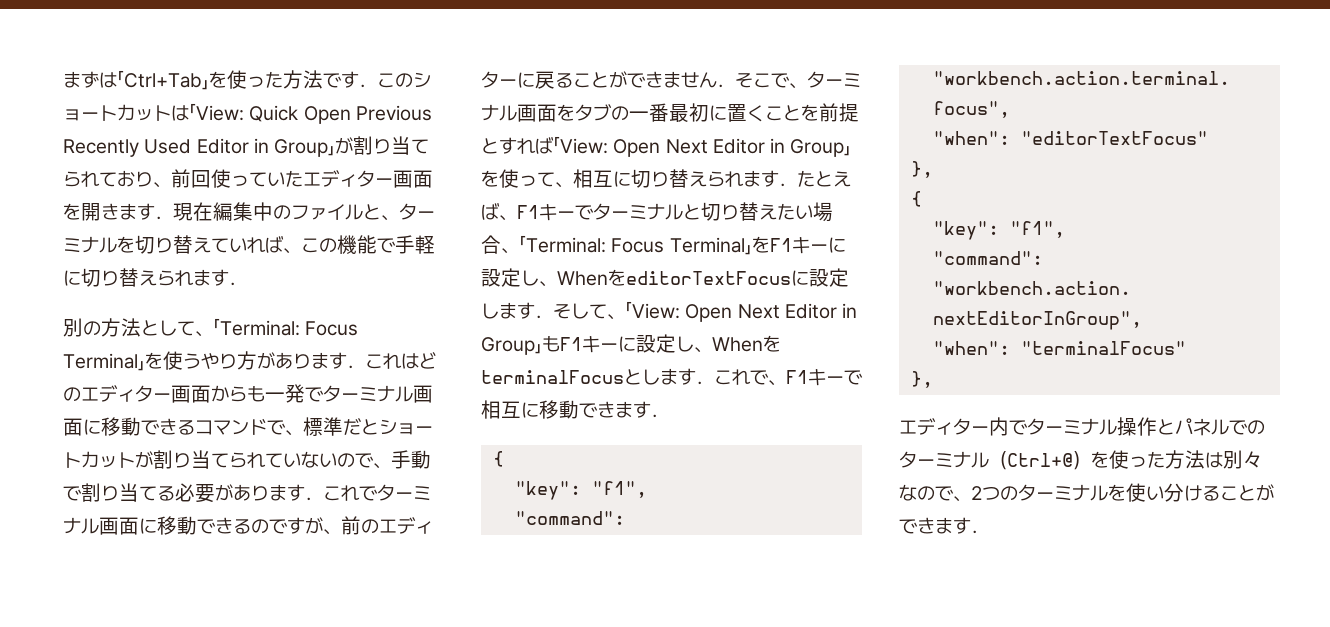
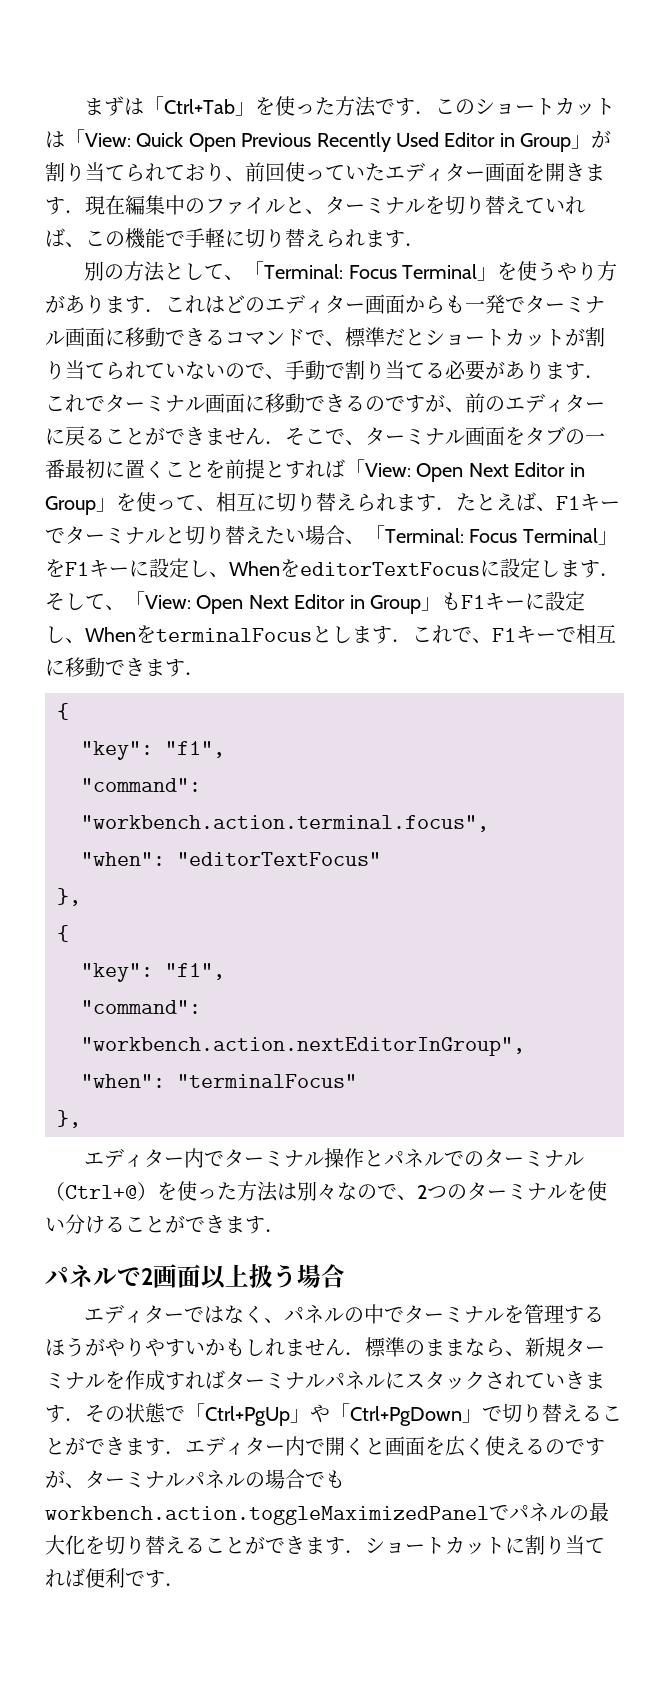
+ パネルで2画面以上扱う場合
+ エディターではなく、パネルの中でターミナルを管理するほうがやりやすいかもしれません．標準のままなら、新規ターミナルを作成すればターミナルパネルにスタックされていきます．その状態で「Ctrl+PgUp」や「Ctrl+PgDown」で切り替えることができます．エディター内で開くと画面を広く使えるのですが、ターミナルパネルの場合でもworkbench.action.toggleMaximizedPanelでパネルの最大化を切り替えることができます．ショートカットに割り当てれば便利です．

